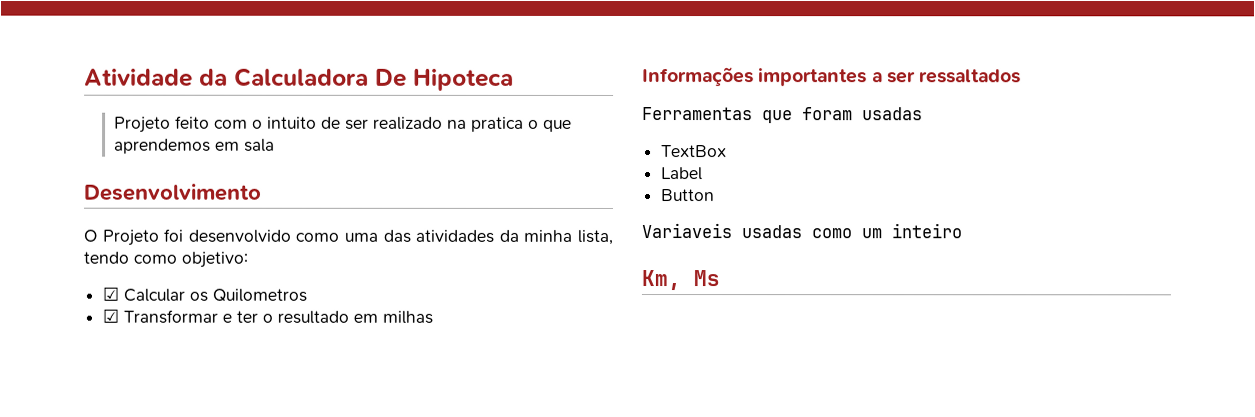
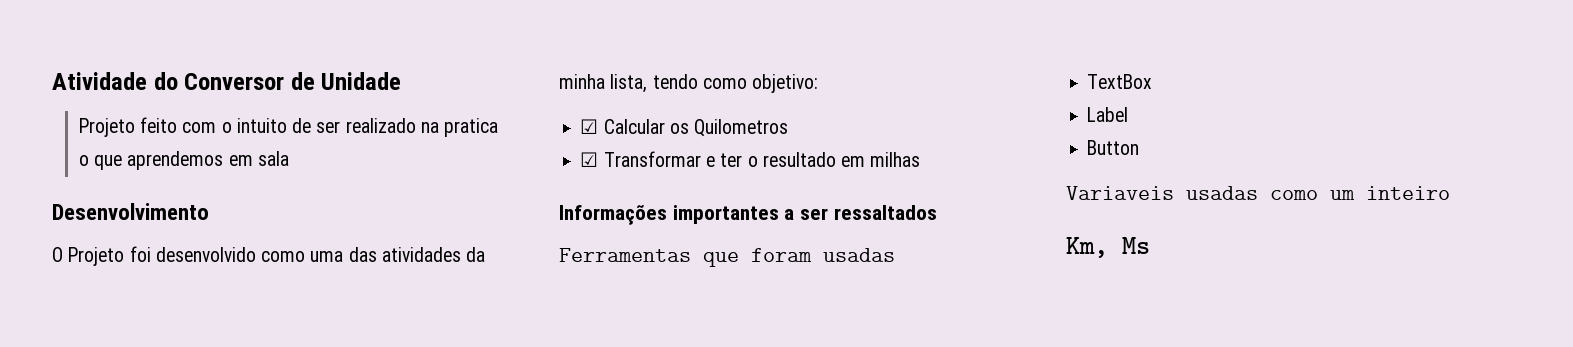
- Atividade da Calculadora De Hipoteca
+ Atividade do Conversor de Unidade

